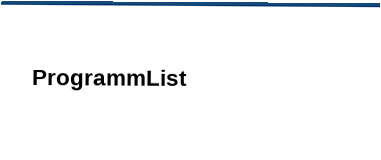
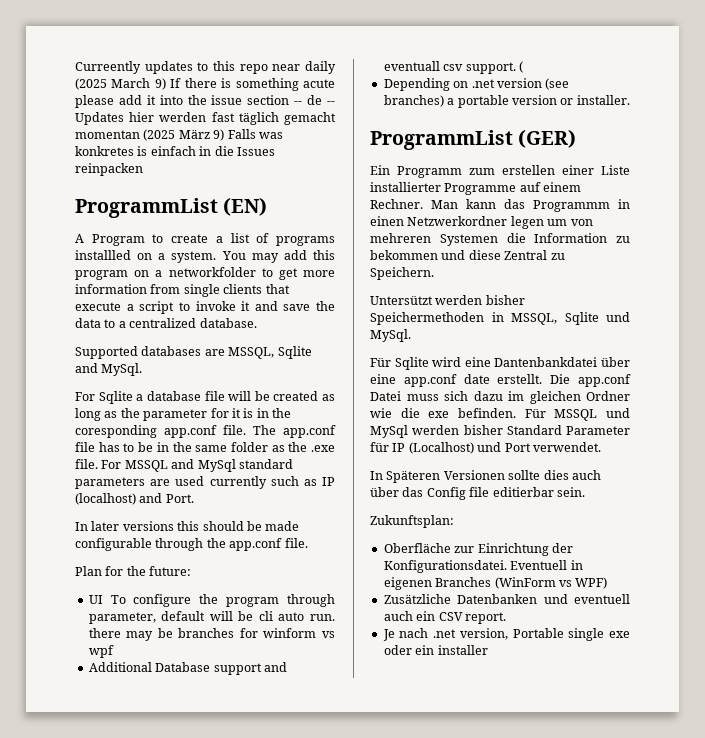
- ProgrammList
+ Curreently updates to this repo near daily (2025 March 9) If there is something acute please add it into the issue section -- de -- Updates hier werden fast täglich gemacht momentan (2025 März 9) Falls was konkretes is einfach in die Issues reinpacken
+ ProgrammList (EN)
+ A Program to create a list of programs installled on a system. You may add this program on a networkfolder to get more information from single clients that execute a script to invoke it and save the data to a centralized database.
+ Supported databases are MSSQL, Sqlite and MySql.
+ For Sqlite a database file will be created as long as the parameter for it is in the coresponding app.conf file. The app.conf file has to be in the same folder as the .exe file. For MSSQL and MySql standard parameters are used currently such as IP (localhost) and Port.
+ In later versions this should be made configurable through the app.conf file.
+ Plan for the future:
+ UI To configure the program through parameter, default will be cli auto run. there may be branches for winform vs wpf
+ Additional Database support and eventuall csv support. (
+ Depending on .net version (see branches) a portable version or installer.
+ ProgrammList (GER)
+ Ein Programm zum erstellen einer Liste installierter Programme auf einem Rechner. Man kann das Programmm in einen Netzwerkordner legen um von mehreren Systemen die Information zu bekommen und diese Zentral zu Speichern.
+ Untersützt werden bisher Speichermethoden in MSSQL, Sqlite und MySql.
+ Für Sqlite wird eine Dantenbankdatei über eine app.conf date erstellt. Die app.conf Datei muss sich dazu im gleichen Ordner wie die exe befinden. Für MSSQL und MySql werden bisher Standard Parameter für IP (Localhost) und Port verwendet.
+ In Späteren Versionen sollte dies auch über das Config file editierbar sein.
+ Zukunftsplan:
+ Oberfläche zur Einrichtung der Konfigurationsdatei. Eventuell in eigenen Branches (WinForm vs WPF)
+ Zusätzliche Datenbanken und eventuell auch ein CSV report.
+ Je nach .net version, Portable single exe oder ein installer

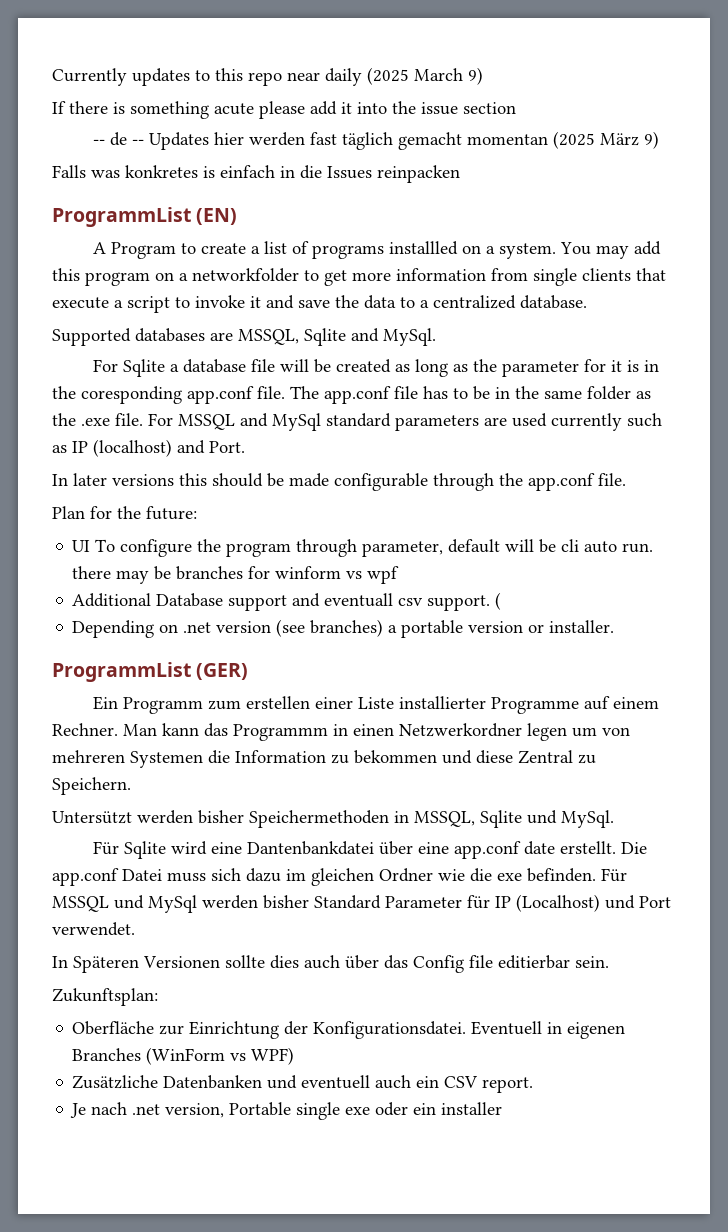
- Curreently updates to this repo near daily (2025 March 9) If there is something acute please add it into the issue section -- de -- Updates hier werden fast täglich gemacht momentan (2025 März 9) Falls was konkretes is einfach in die Issues reinpacken
+ Currently updates to this repo near daily (2025 March 9)
+ If there is something acute please add it into the issue section
+ -- de -- Updates hier werden fast täglich gemacht momentan (2025 März 9)
+ Falls was konkretes is einfach in die Issues reinpacken

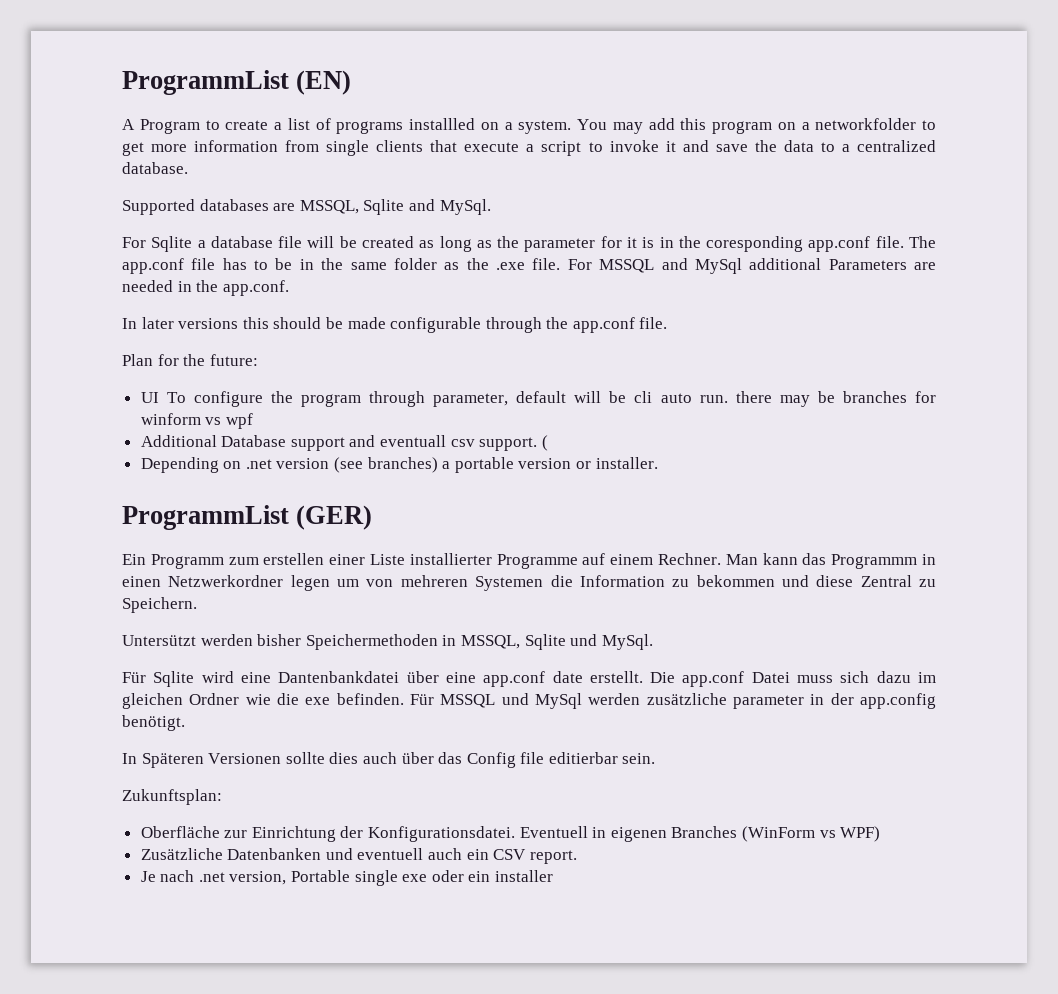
- Currently updates to this repo near daily (2025 March 9)
- If there is something acute please add it into the issue section
- -- de -- Updates hier werden fast täglich gemacht momentan (2025 März 9)
- Falls was konkretes is einfach in die Issues reinpacken
- For MSSQL and MySql standard parameters are used currently such as IP (localhost) and Port.
+ For MSSQL and MySql additional Parameters are needed in the app.conf.
- Für MSSQL und MySql werden bisher Standard Parameter für IP (Localhost) und Port verwendet.
+ Für MSSQL und MySql werden zusätzliche parameter in der app.config benötigt.

